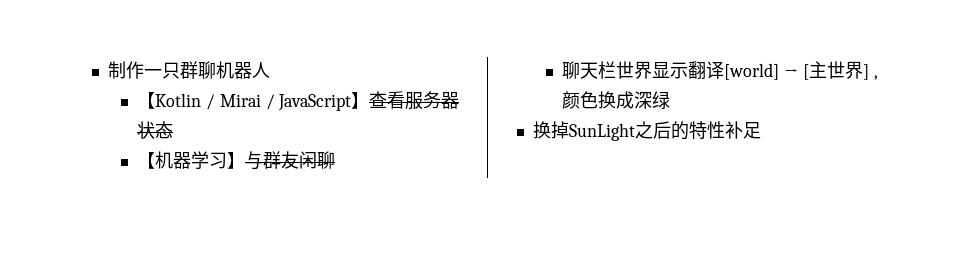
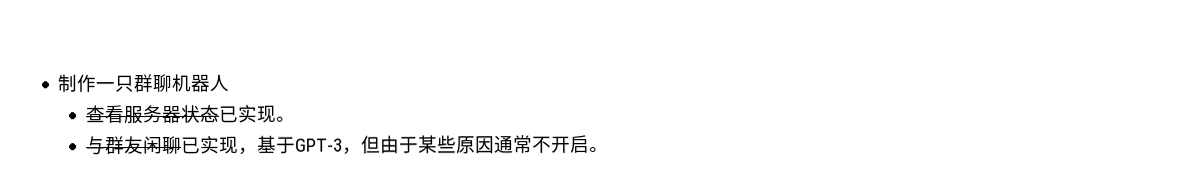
- 【Kotlin / Mirai / JavaScript】查看服务器状态
- 【机器学习】与群友闲聊
- 聊天栏世界显示翻译[world] → [主世界] ,颜色换成深绿
- 换掉SunLight之后的特性补足
+ 查看服务器状态已实现。
+ 与群友闲聊已实现，基于GPT-3，但由于某些原因通常不开启。

